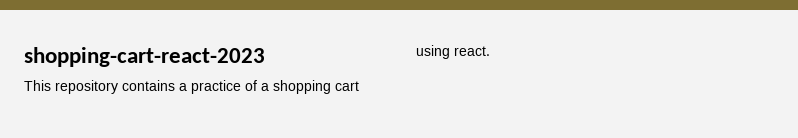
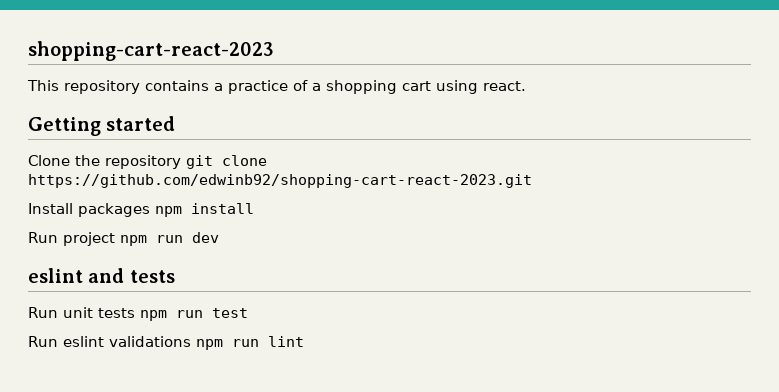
+ Getting started
+ Clone the repository git clone https://github.com/edwinb92/shopping-cart-react-2023.git
+ Install packages npm install
+ Run project npm run dev
+ eslint and tests
+ Run unit tests npm run test
+ Run eslint validations npm run lint

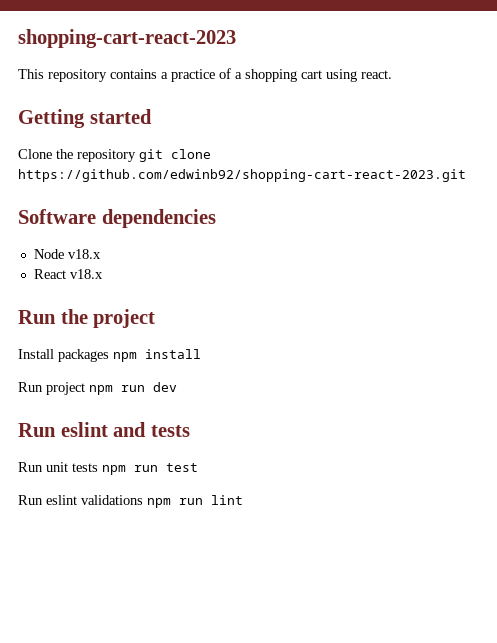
+ Software dependencies
+ Node v18.x
+ React v18.x
+ Run the project
- eslint and tests
+ Run eslint and tests

